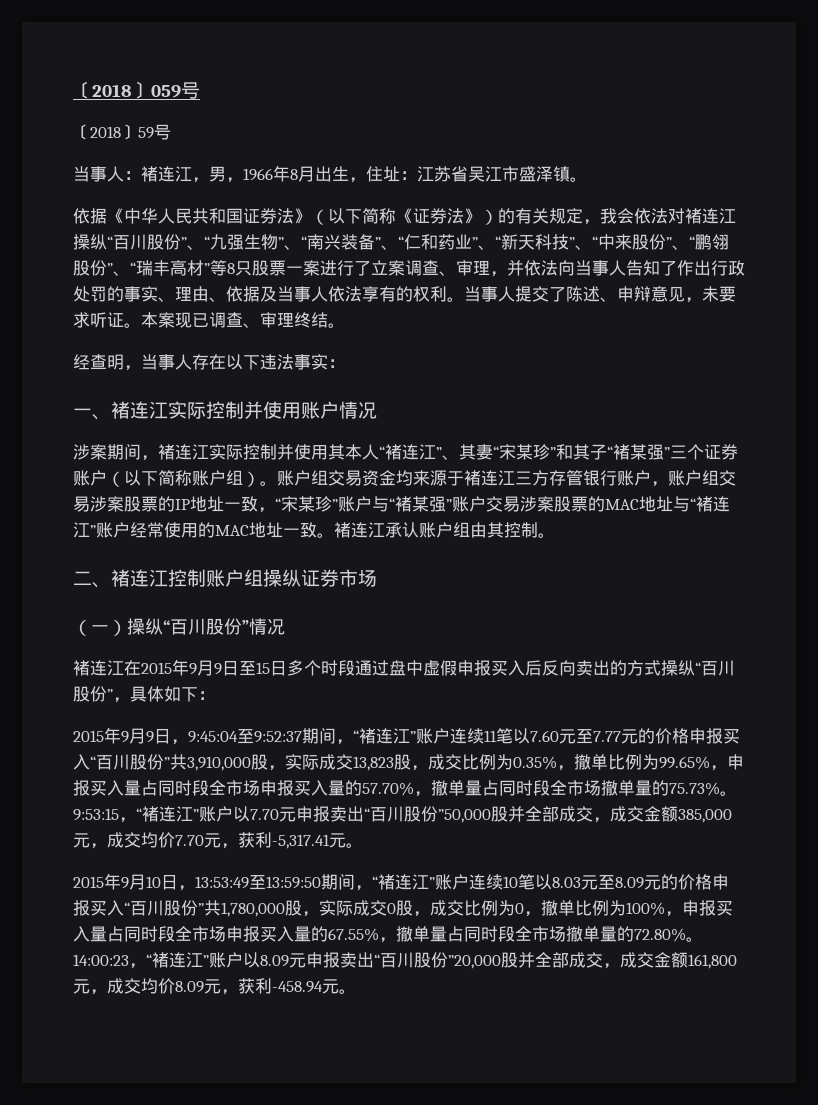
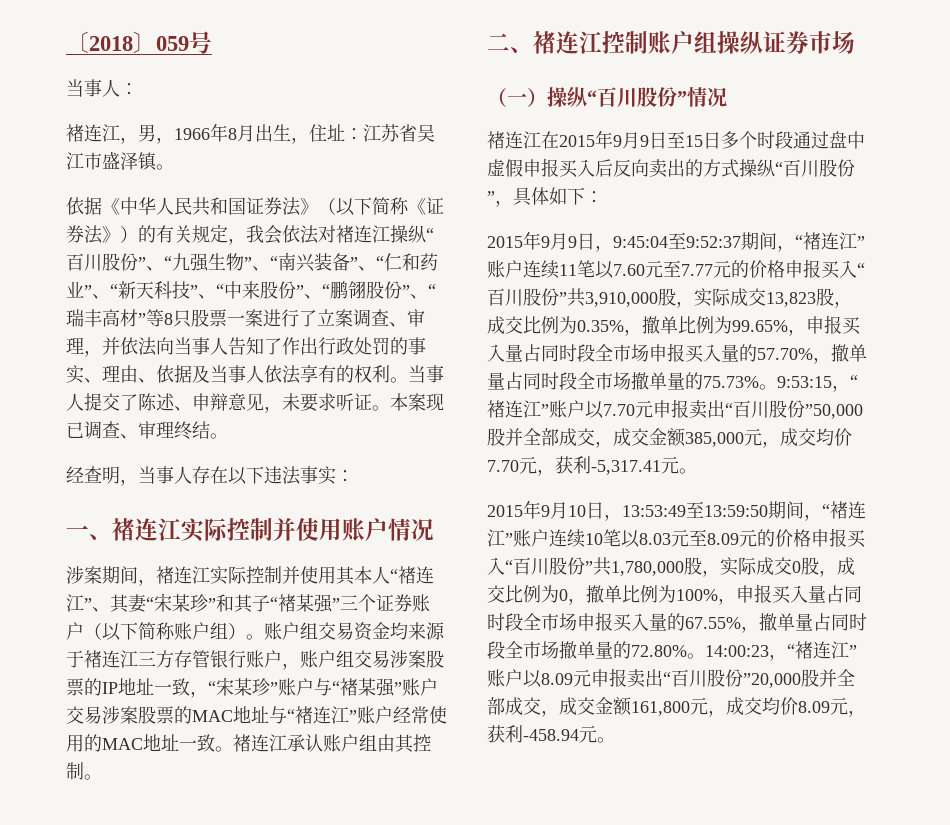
- 〔2018〕59号
- 当事人：褚连江，男，1966年8月出生，住址：江苏省吴江市盛泽镇。
+ 当事人：
+ 褚连江，男，1966年8月出生，住址：江苏省吴江市盛泽镇。

